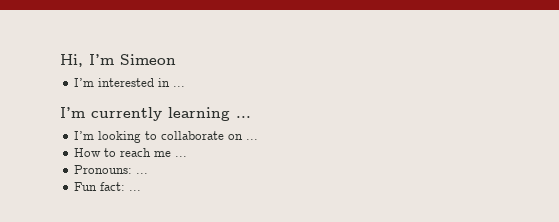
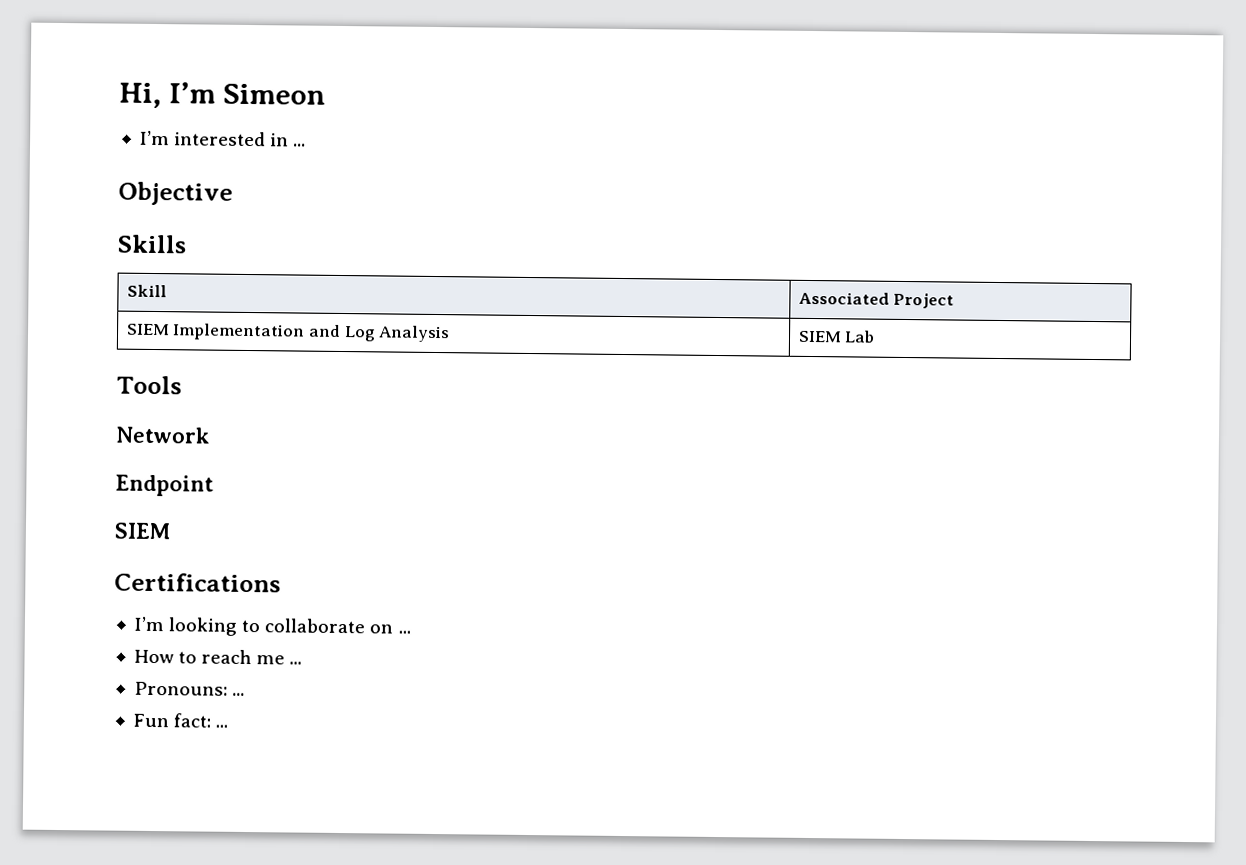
- I’m currently learning ...
+ Objective
+ Skills
+ Skill | Associated Project
+ SIEM Implementation and Log Analysis | SIEM Lab
+ Tools
+ Network
+ Endpoint
+ SIEM
+ Certifications

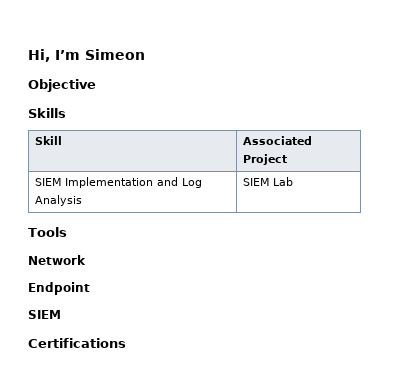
- I’m interested in ...
- I’m looking to collaborate on ...
- How to reach me ...
- Pronouns: ...
- Fun fact: ...

